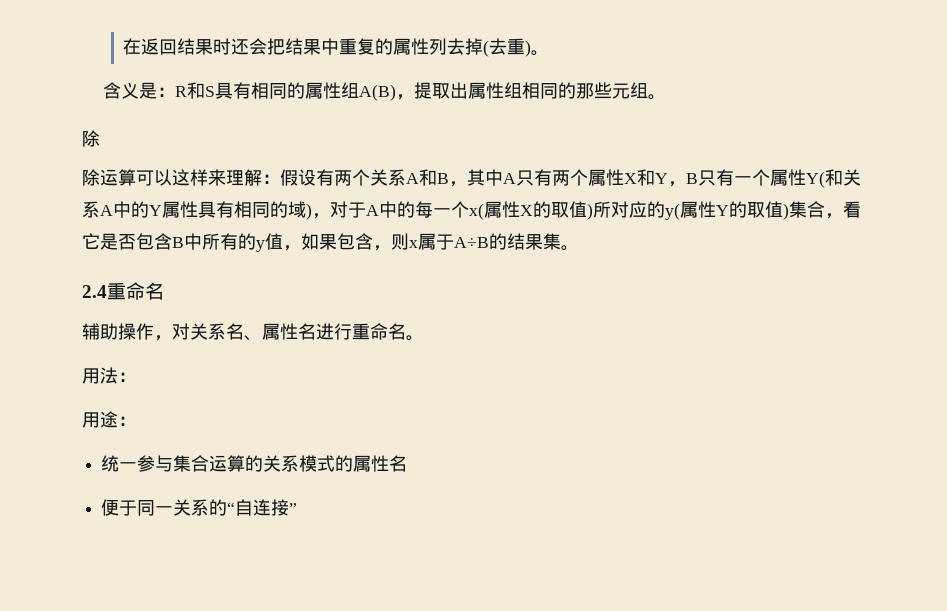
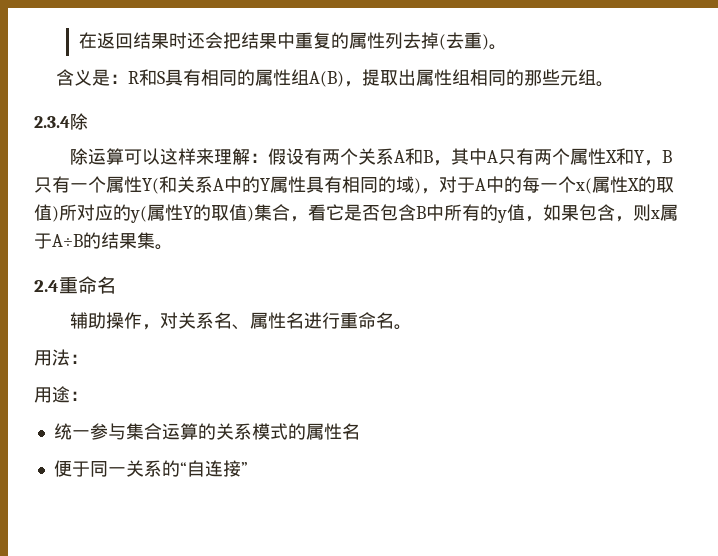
  含义是：R和S具有相同的属性组A(B)，提取出属性组相同的那些元组。
- 除
+ 2.3.4除

